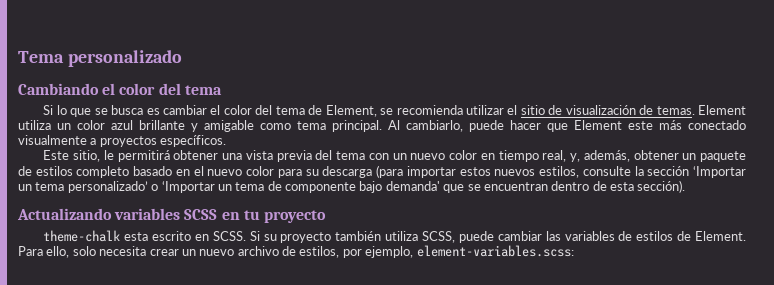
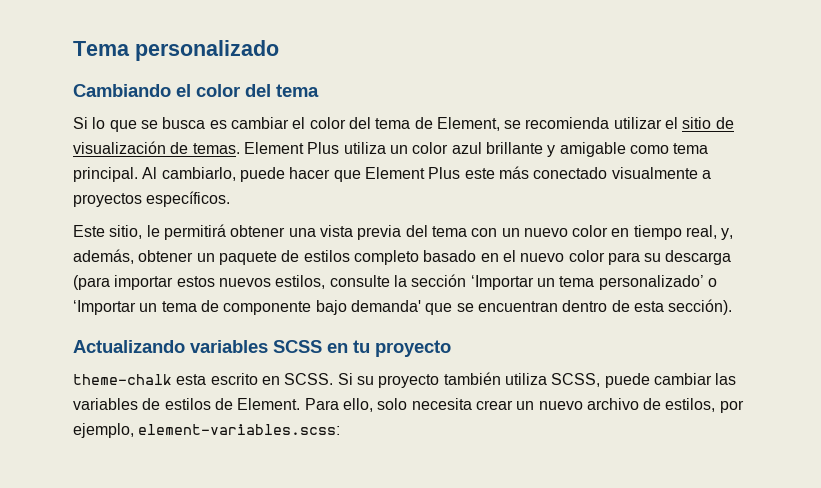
- Element utiliza un color azul brillante y amigable como tema principal.
+ Element Plus utiliza un color azul brillante y amigable como tema principal.
- Al cambiarlo, puede hacer que Element este más conectado visualmente a proyectos específicos.
+ Al cambiarlo, puede hacer que Element Plus este más conectado visualmente a proyectos específicos.

